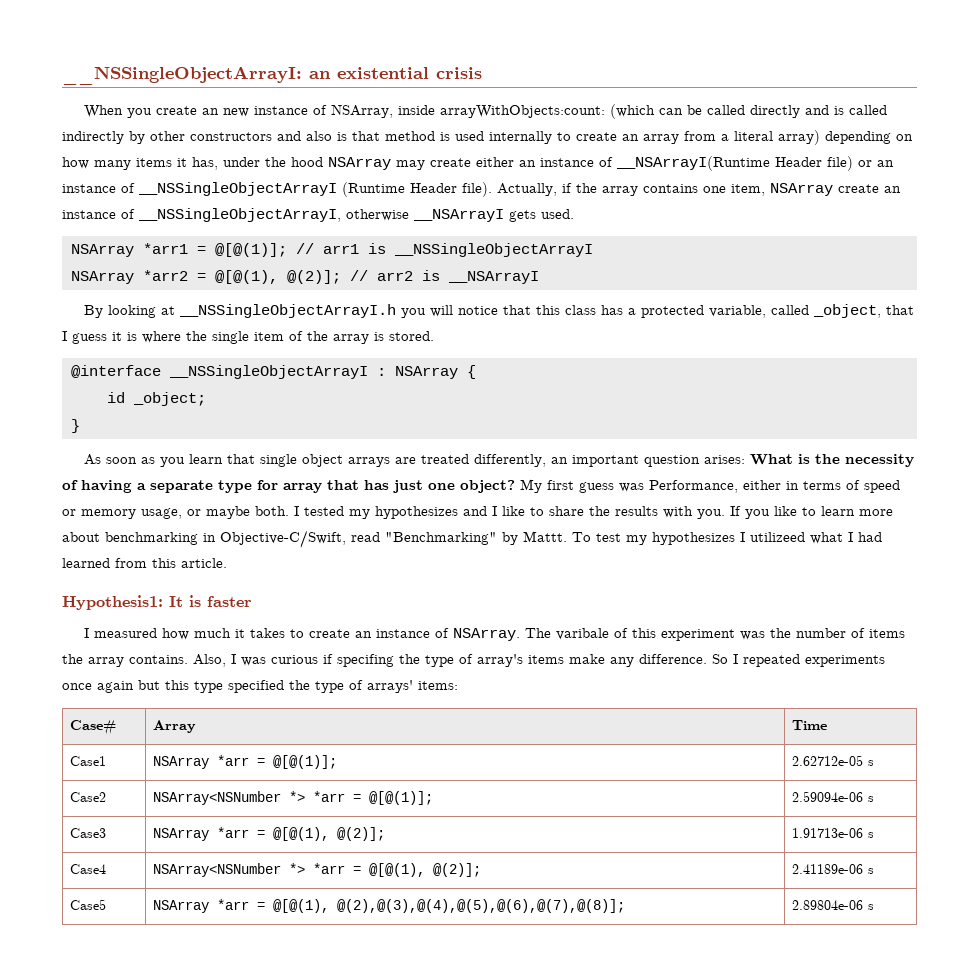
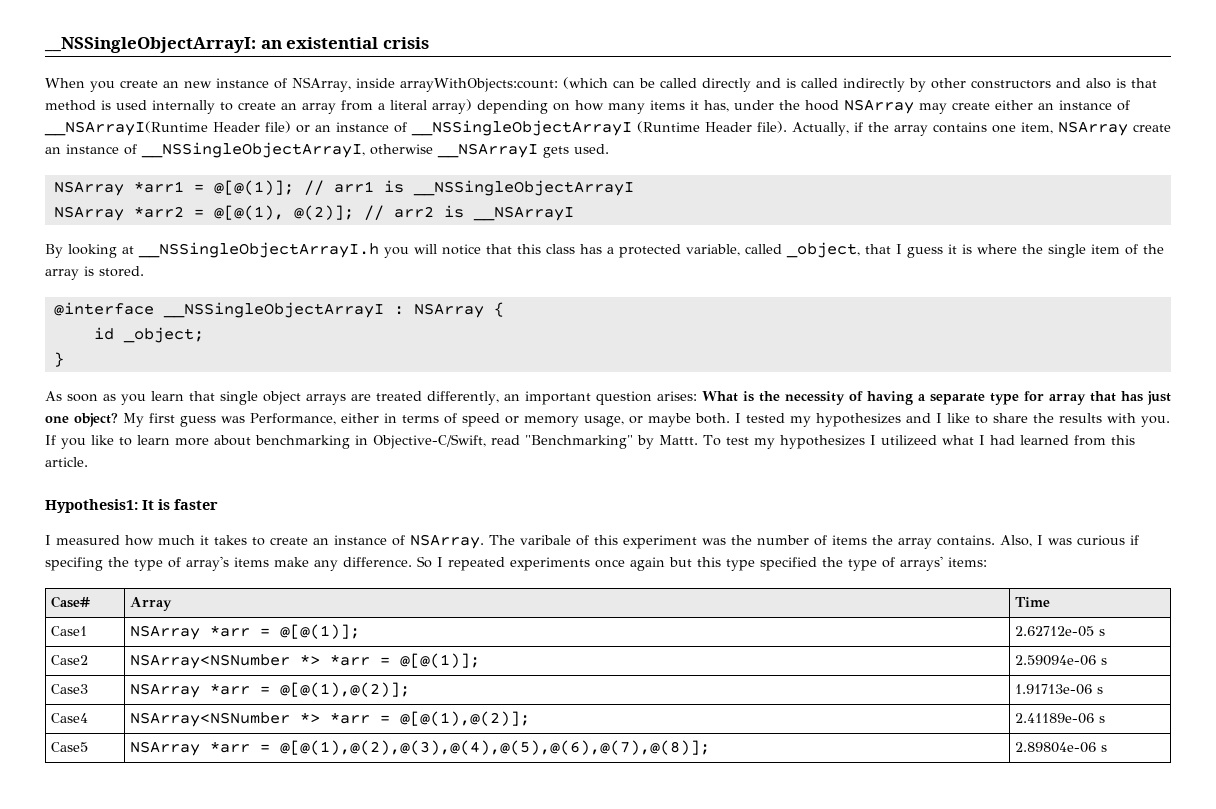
- Case3 | NSArray *arr = @[@(1), @(2)]; | 1.91713e-06 s
+ Case3 | NSArray *arr = @[@(1),@(2)]; | 1.91713e-06 s
- Case4 | NSArray<NSNumber *> *arr = @[@(1), @(2)]; | 2.41189e-06 s
+ Case4 | NSArray<NSNumber *> *arr = @[@(1),@(2)]; | 2.41189e-06 s
- Case5 | NSArray *arr = @[@(1), @(2),@(3),@(4),@(5),@(6),@(7),@(8)]; | 2.89804e-06 s
+ Case5 | NSArray *arr = @[@(1),@(2),@(3),@(4),@(5),@(6),@(7),@(8)]; | 2.89804e-06 s

